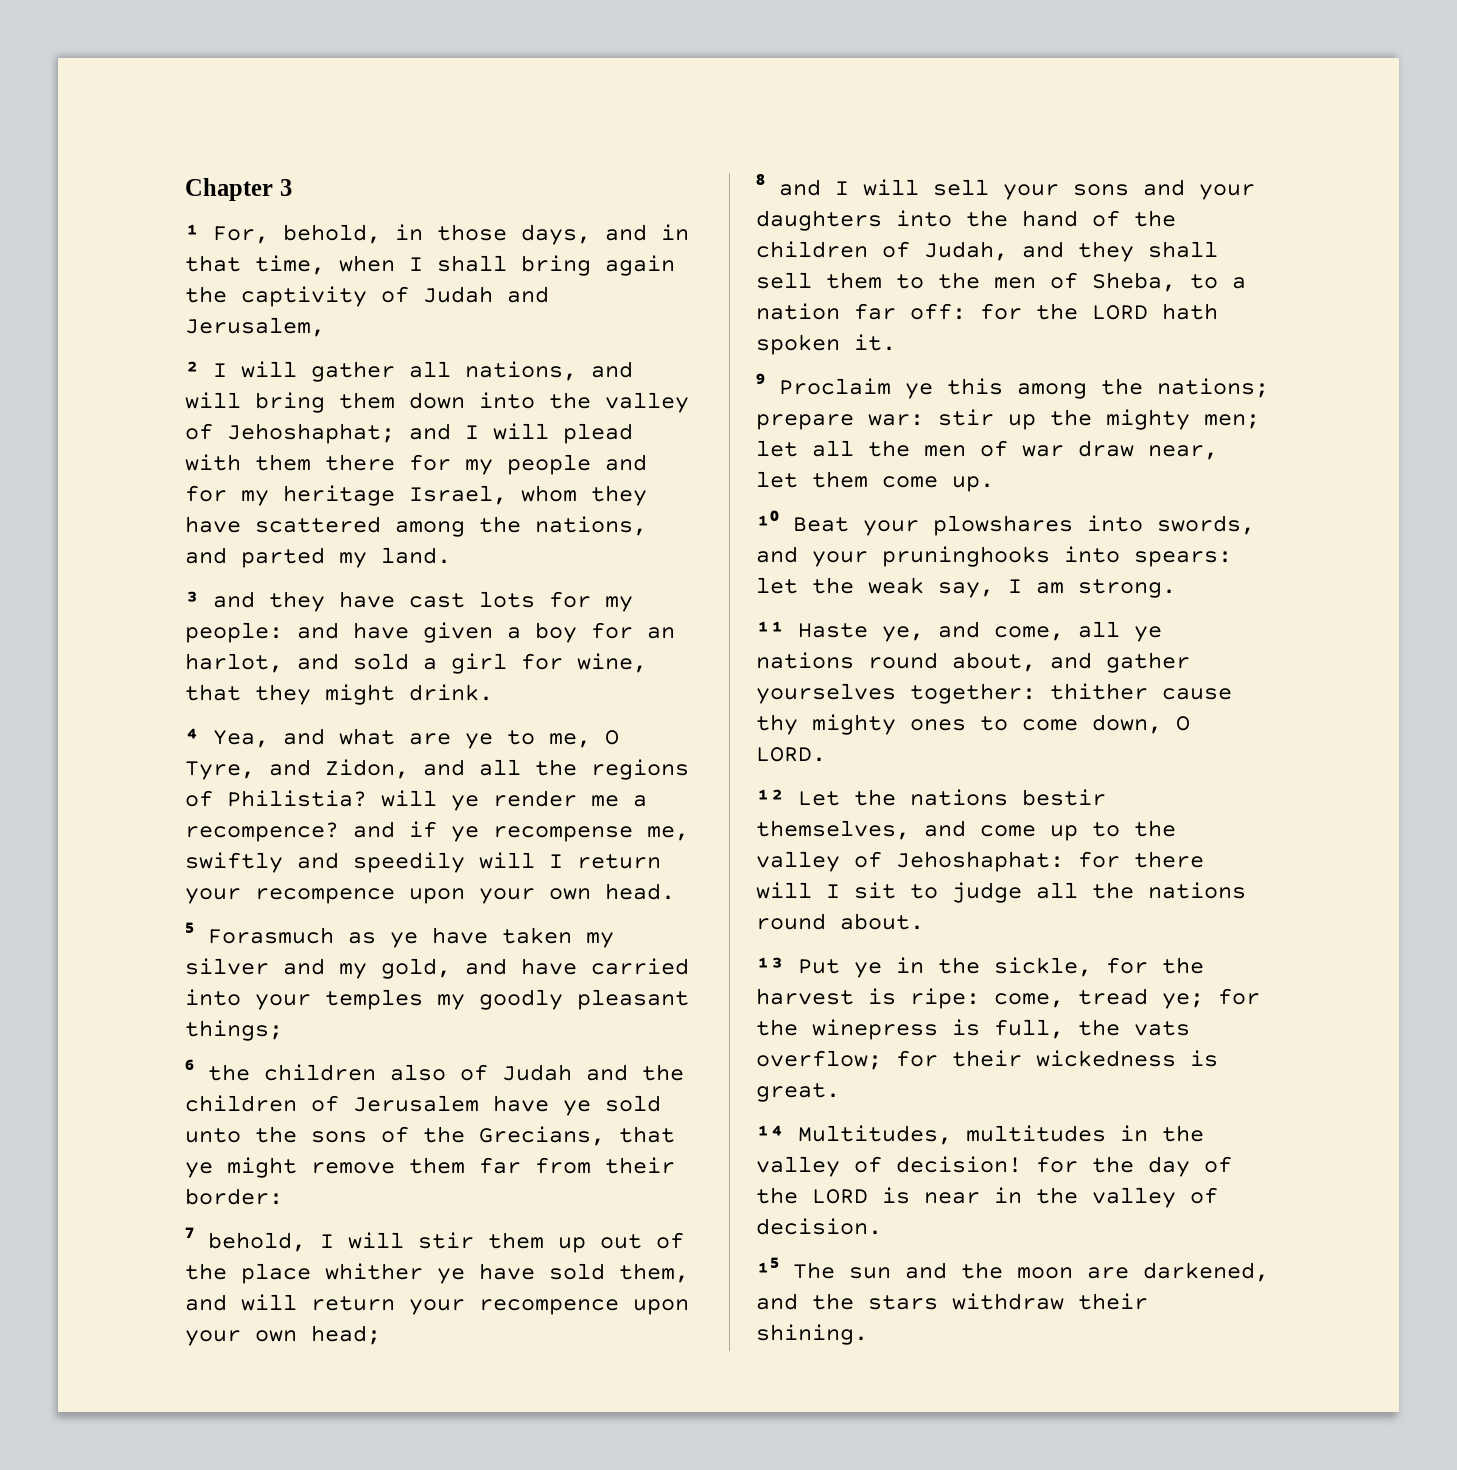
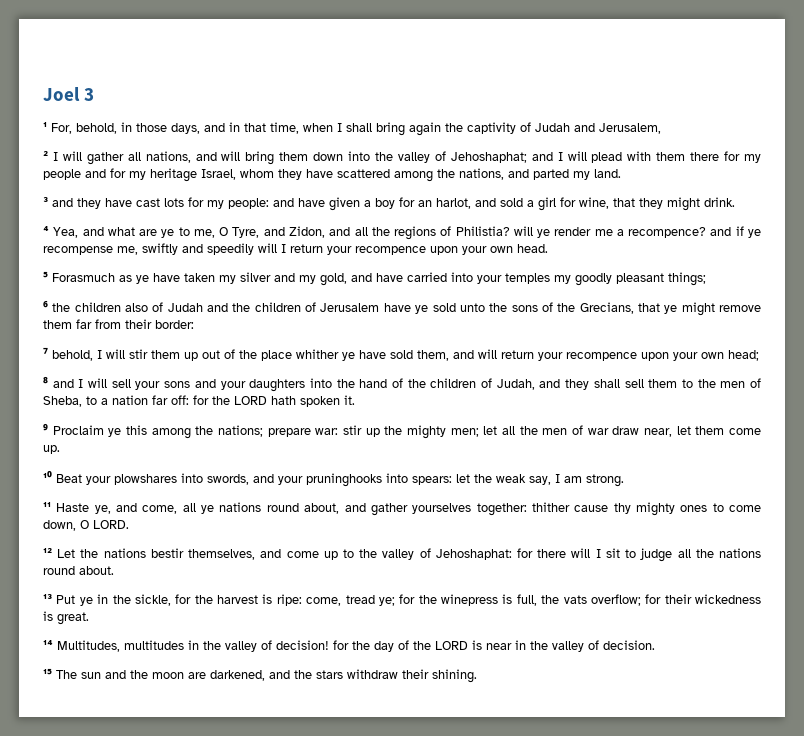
- Chapter 3
+ Joel 3

